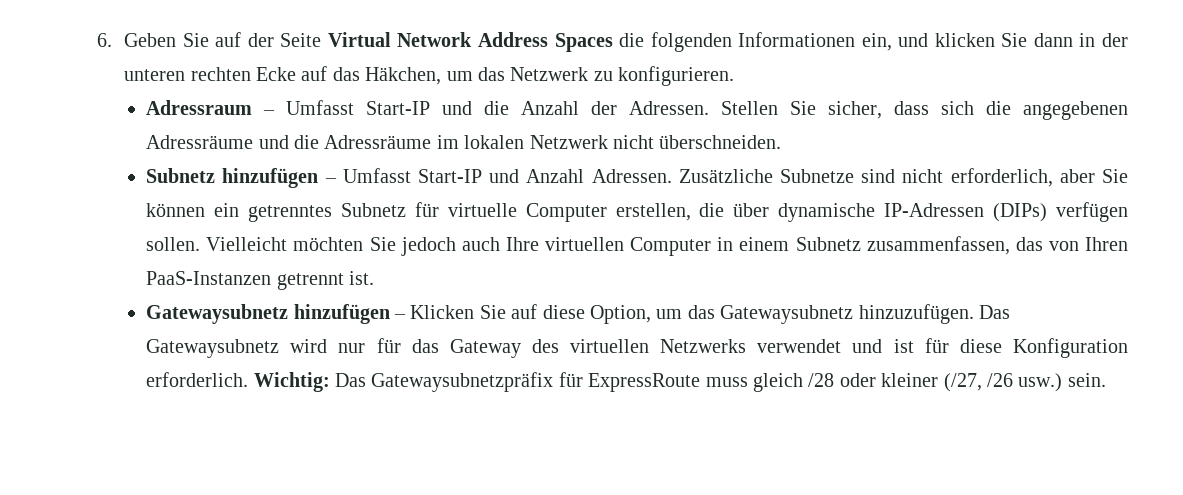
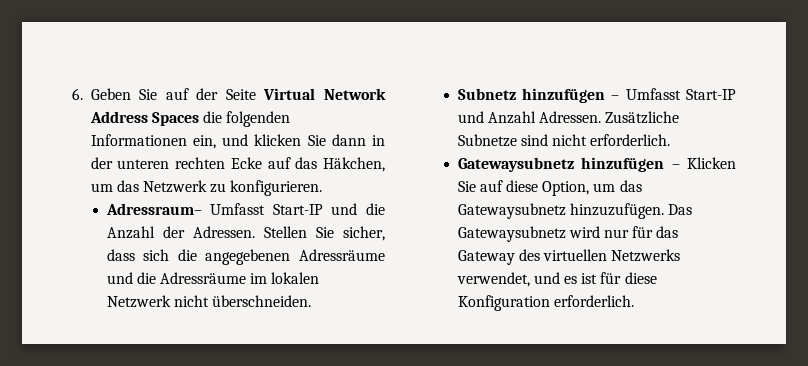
- Adressraum – Umfasst Start-IP und die Anzahl der Adressen.
+ Adressraum– Umfasst Start-IP und die Anzahl der Adressen.
- Zusätzliche Subnetze sind nicht erforderlich, aber Sie können ein getrenntes Subnetz für virtuelle Computer erstellen, die über dynamische IP-Adressen (DIPs) verfügen sollen. Vielleicht möchten Sie jedoch auch Ihre virtuellen Computer in einem Subnetz zusammenfassen, das von Ihren PaaS-Instanzen getrennt ist.
+ Zusätzliche Subnetze sind nicht erforderlich.
- Das Gatewaysubnetz wird nur für das Gateway des virtuellen Netzwerks verwendet und ist für diese Konfiguration erforderlich. Wichtig: Das Gatewaysubnetzpräfix für ExpressRoute muss gleich /28 oder kleiner (/27, /26 usw.) sein.
+ Das Gatewaysubnetz wird nur für das Gateway des virtuellen Netzwerks verwendet, und es ist für diese Konfiguration erforderlich.

